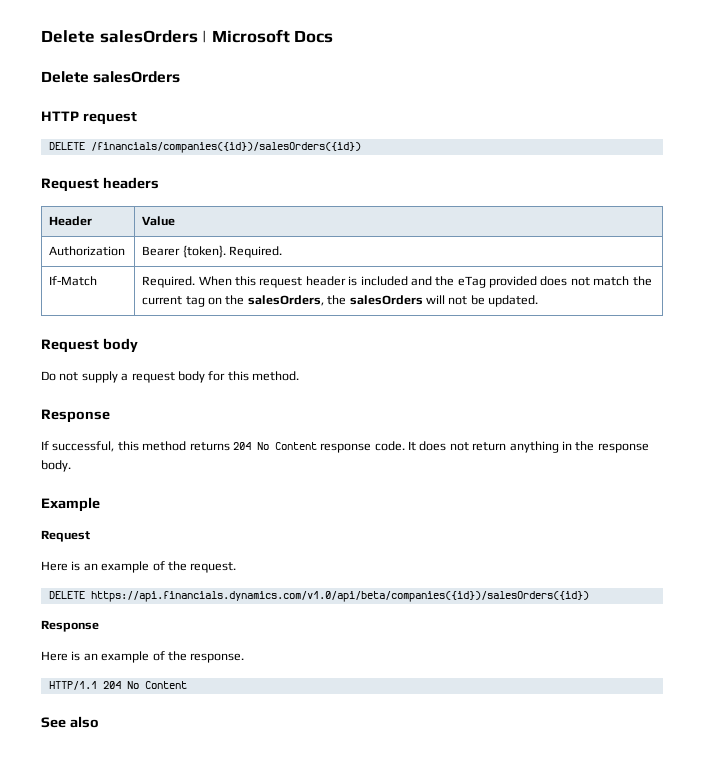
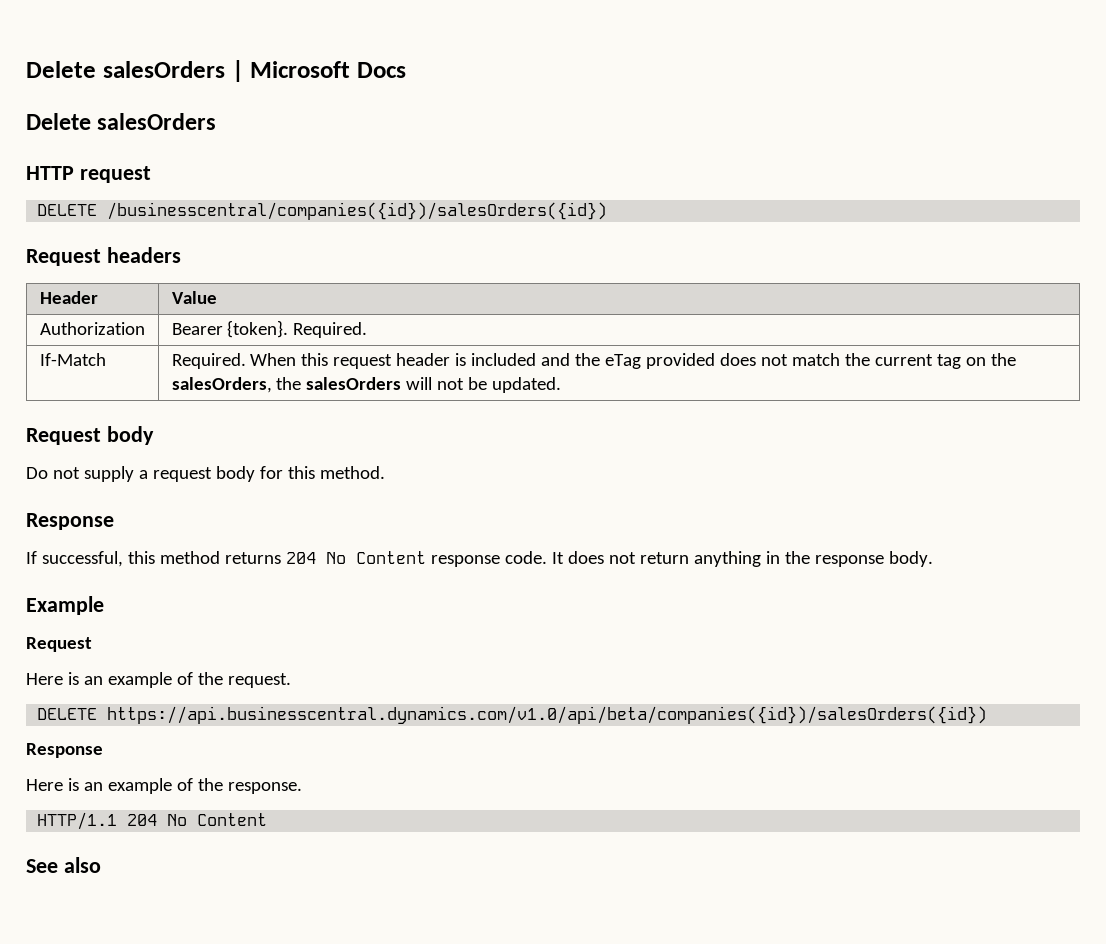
- DELETE /financials/companies({id})/salesOrders({id})
+ DELETE /businesscentral/companies({id})/salesOrders({id})
- DELETE https://api.financials.dynamics.com/v1.0/api/beta/companies({id})/salesOrders({id})
+ DELETE https://api.businesscentral.dynamics.com/v1.0/api/beta/companies({id})/salesOrders({id})

